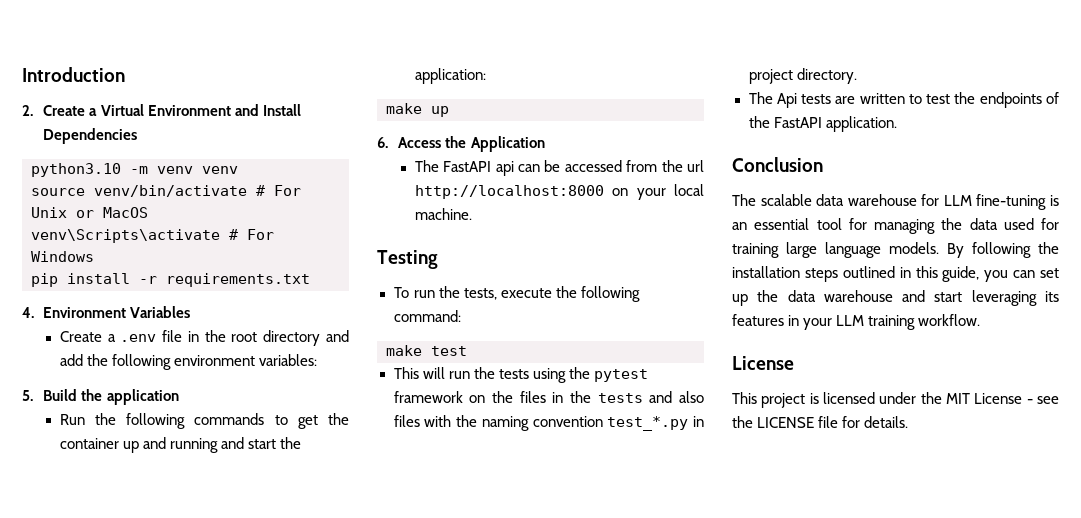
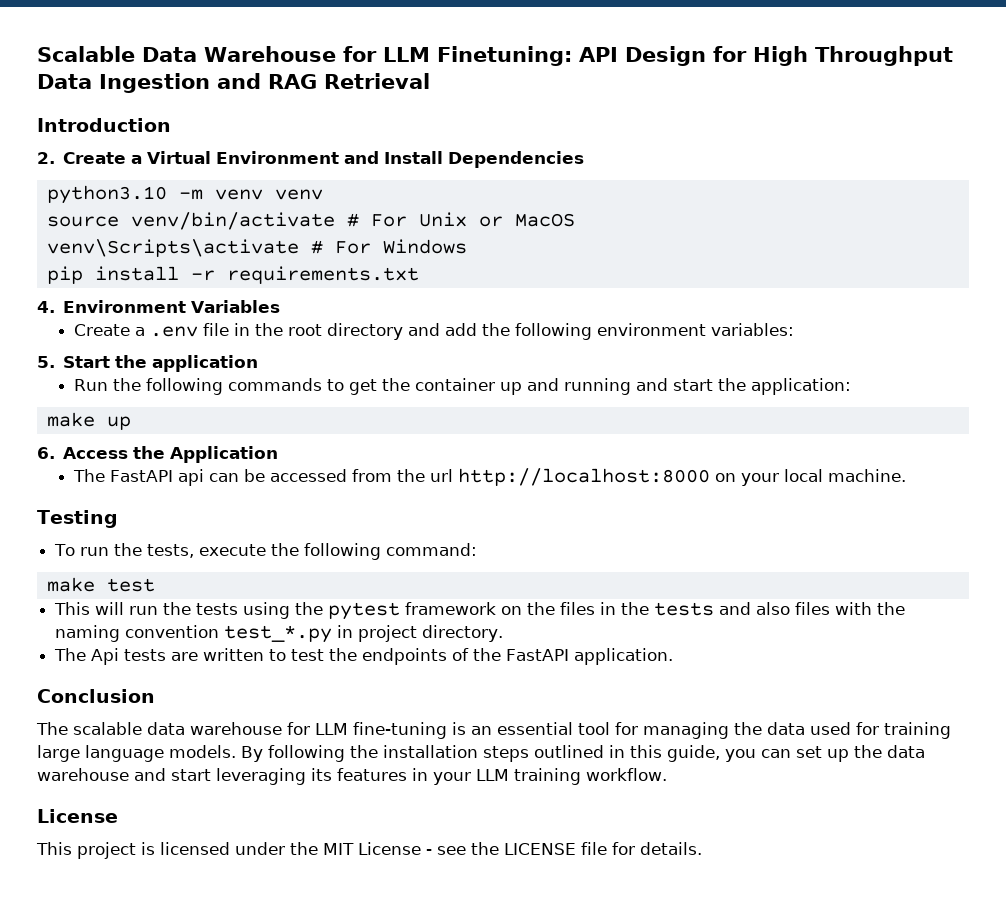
+ Scalable Data Warehouse for LLM Finetuning: API Design for High Throughput Data Ingestion and RAG Retrieval
- 5. Build the application
+ 5. Start the application

